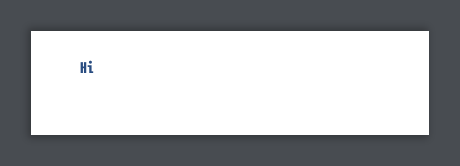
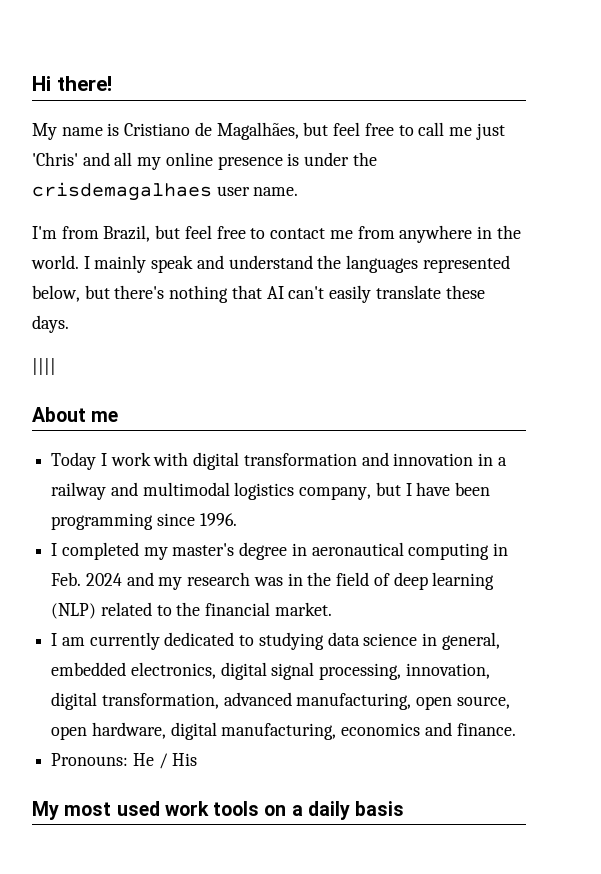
- Hi
+ Hi there!
+ My name is Cristiano de Magalhães, but feel free to call me just 'Chris' and all my online presence is under the crisdemagalhaes user name.
+ I'm from Brazil, but feel free to contact me from anywhere in the world. I mainly speak and understand the languages represented below, but there's nothing that AI can't easily translate these days.
+ ||||
+ About me
+ Today I work with digital transformation and innovation in a railway and multimodal logistics company, but I have been programming since 1996.
+ I completed my master's degree in aeronautical computing in Feb. 2024 and my research was in the field of deep learning (NLP) related to the financial market.
+ I am currently dedicated to studying data science in general, embedded electronics, digital signal processing, innovation, digital transformation, advanced manufacturing, open source, open hardware, digital manufacturing, economics and finance.
+ Pronouns: He / His
+ My most used work tools on a daily basis

